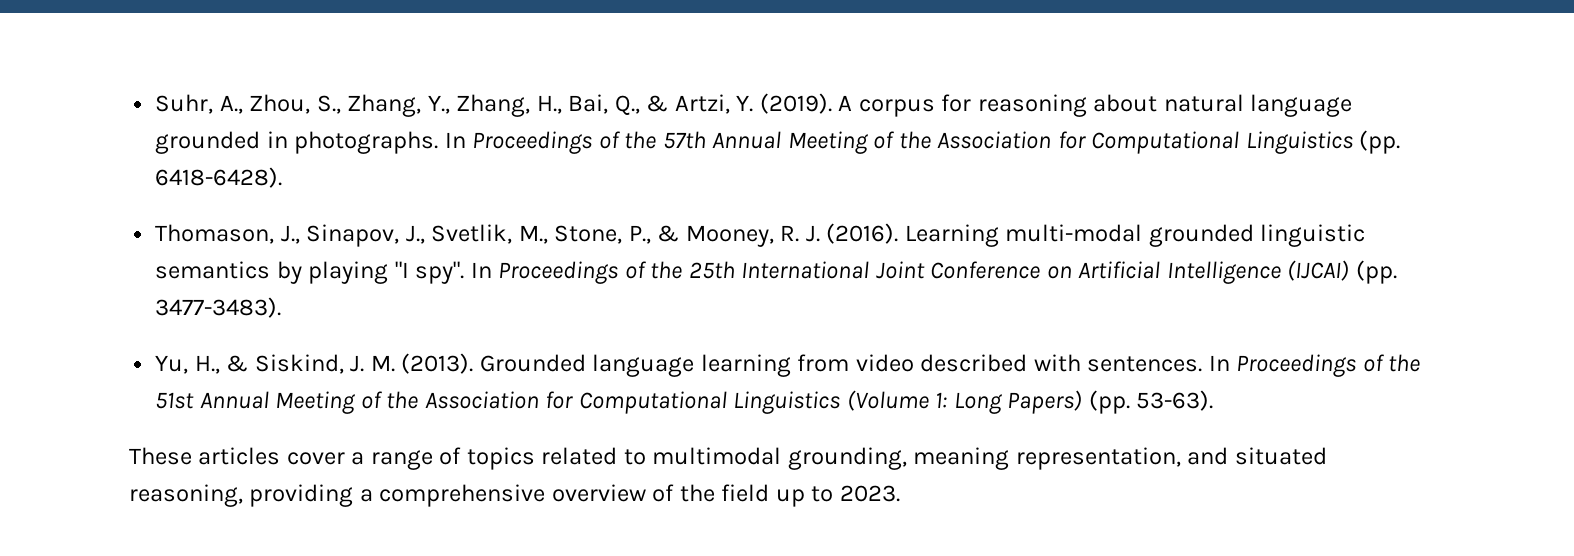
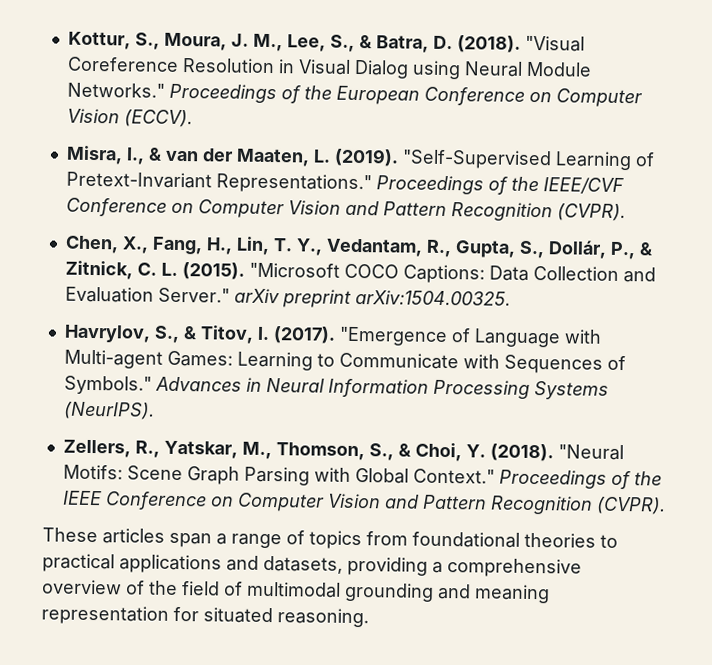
- Suhr, A., Zhou, S., Zhang, Y., Zhang, H., Bai, Q., & Artzi, Y. (2019). A corpus for reasoning about natural language grounded in photographs. In Proceedings of the 57th Annual Meeting of the Association for Computational Linguistics (pp. 6418-6428).
- Thomason, J., Sinapov, J., Svetlik, M., Stone, P., & Mooney, R. J. (2016). Learning multi-modal grounded linguistic semantics by playing "I spy". In Proceedings of the 25th International Joint Conference on Artificial Intelligence (IJCAI) (pp. 3477-3483).
- Yu, H., & Siskind, J. M. (2013). Grounded language learning from video described with sentences. In Proceedings of the 51st Annual Meeting of the Association for Computational Linguistics (Volume 1: Long Papers) (pp. 53-63).
+ Kottur, S., Moura, J. M., Lee, S., & Batra, D. (2018). "Visual Coreference Resolution in Visual Dialog using Neural Module Networks." Proceedings of the European Conference on Computer Vision (ECCV).
+ Misra, I., & van der Maaten, L. (2019). "Self-Supervised Learning of Pretext-Invariant Representations." Proceedings of the IEEE/CVF Conference on Computer Vision and Pattern Recognition (CVPR).
+ Chen, X., Fang, H., Lin, T. Y., Vedantam, R., Gupta, S., Dollár, P., & Zitnick, C. L. (2015). "Microsoft COCO Captions: Data Collection and Evaluation Server." arXiv preprint arXiv:1504.00325.
+ Havrylov, S., & Titov, I. (2017). "Emergence of Language with Multi-agent Games: Learning to Communicate with Sequences of Symbols." Advances in Neural Information Processing Systems (NeurIPS).
+ Zellers, R., Yatskar, M., Thomson, S., & Choi, Y. (2018). "Neural Motifs: Scene Graph Parsing with Global Context." Proceedings of the IEEE Conference on Computer Vision and Pattern Recognition (CVPR).
- These articles cover a range of topics related to multimodal grounding, meaning representation, and situated reasoning, providing a comprehensive overview of the field up to 2023.
+ These articles span a range of topics from foundational theories to practical applications and datasets, providing a comprehensive overview of the field of multimodal grounding and meaning representation for situated reasoning.

